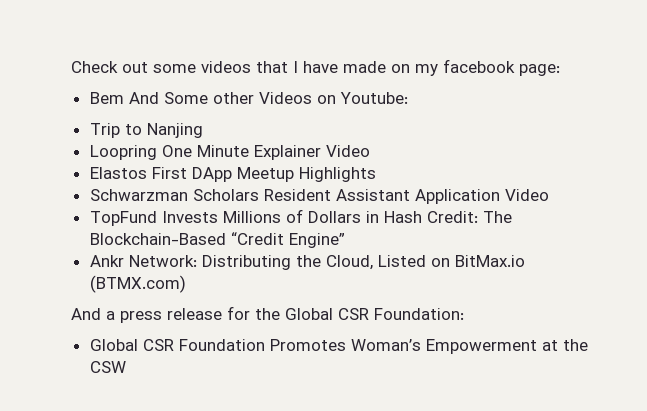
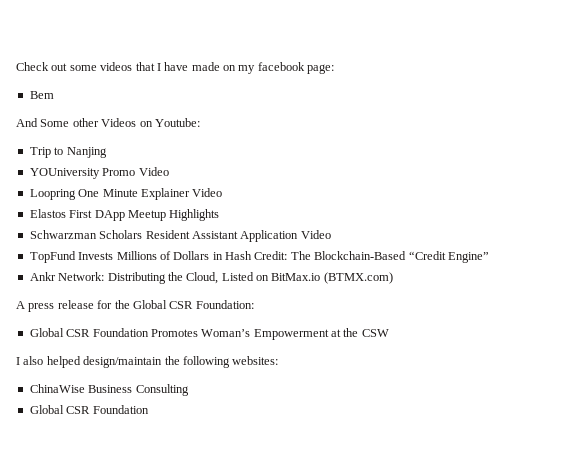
- Bem And Some other Videos on Youtube:
+ Bem
+ And Some other Videos on Youtube:
+ YOUniversity Promo Video
- And a press release for the Global CSR Foundation:
+ A press release for the Global CSR Foundation:
+ I also helped design/maintain the following websites:
+ ChinaWise Business Consulting
+ Global CSR Foundation

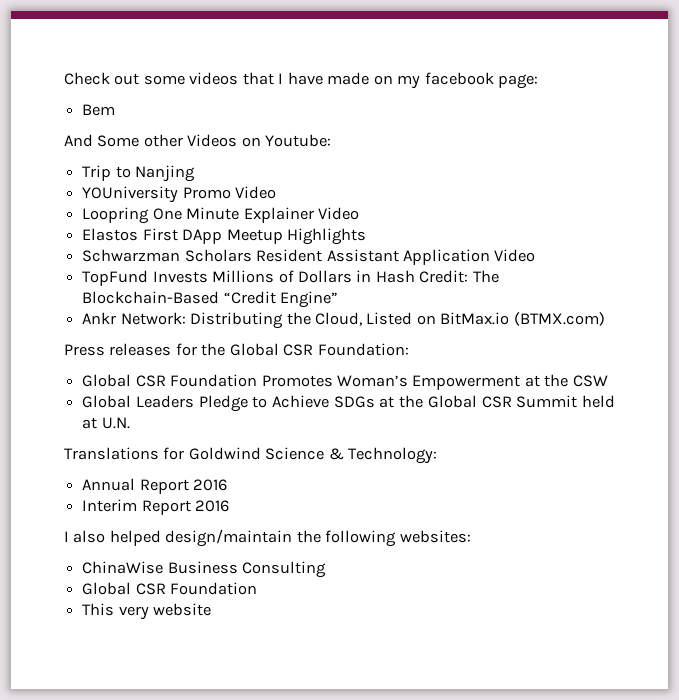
- A press release for the Global CSR Foundation:
+ Press releases for the Global CSR Foundation:
+ Global Leaders Pledge to Achieve SDGs at the Global CSR Summit held at U.N.
+ Translations for Goldwind Science & Technology:
+ Annual Report 2016
+ Interim Report 2016
+ This very website

